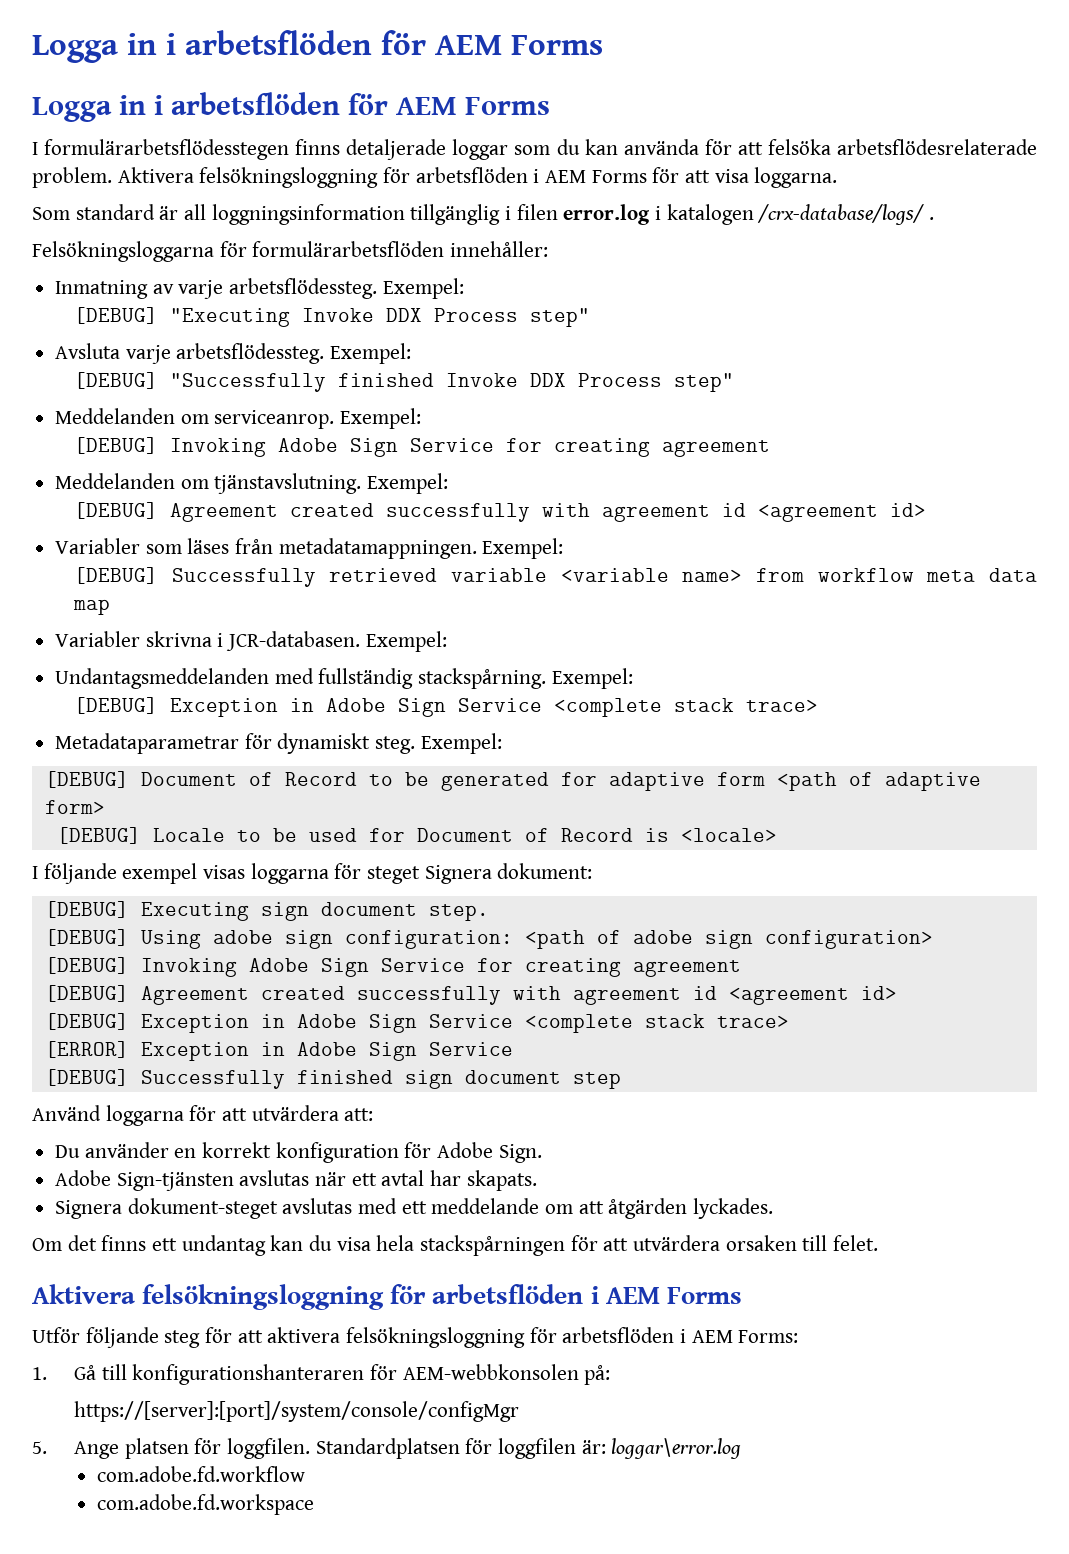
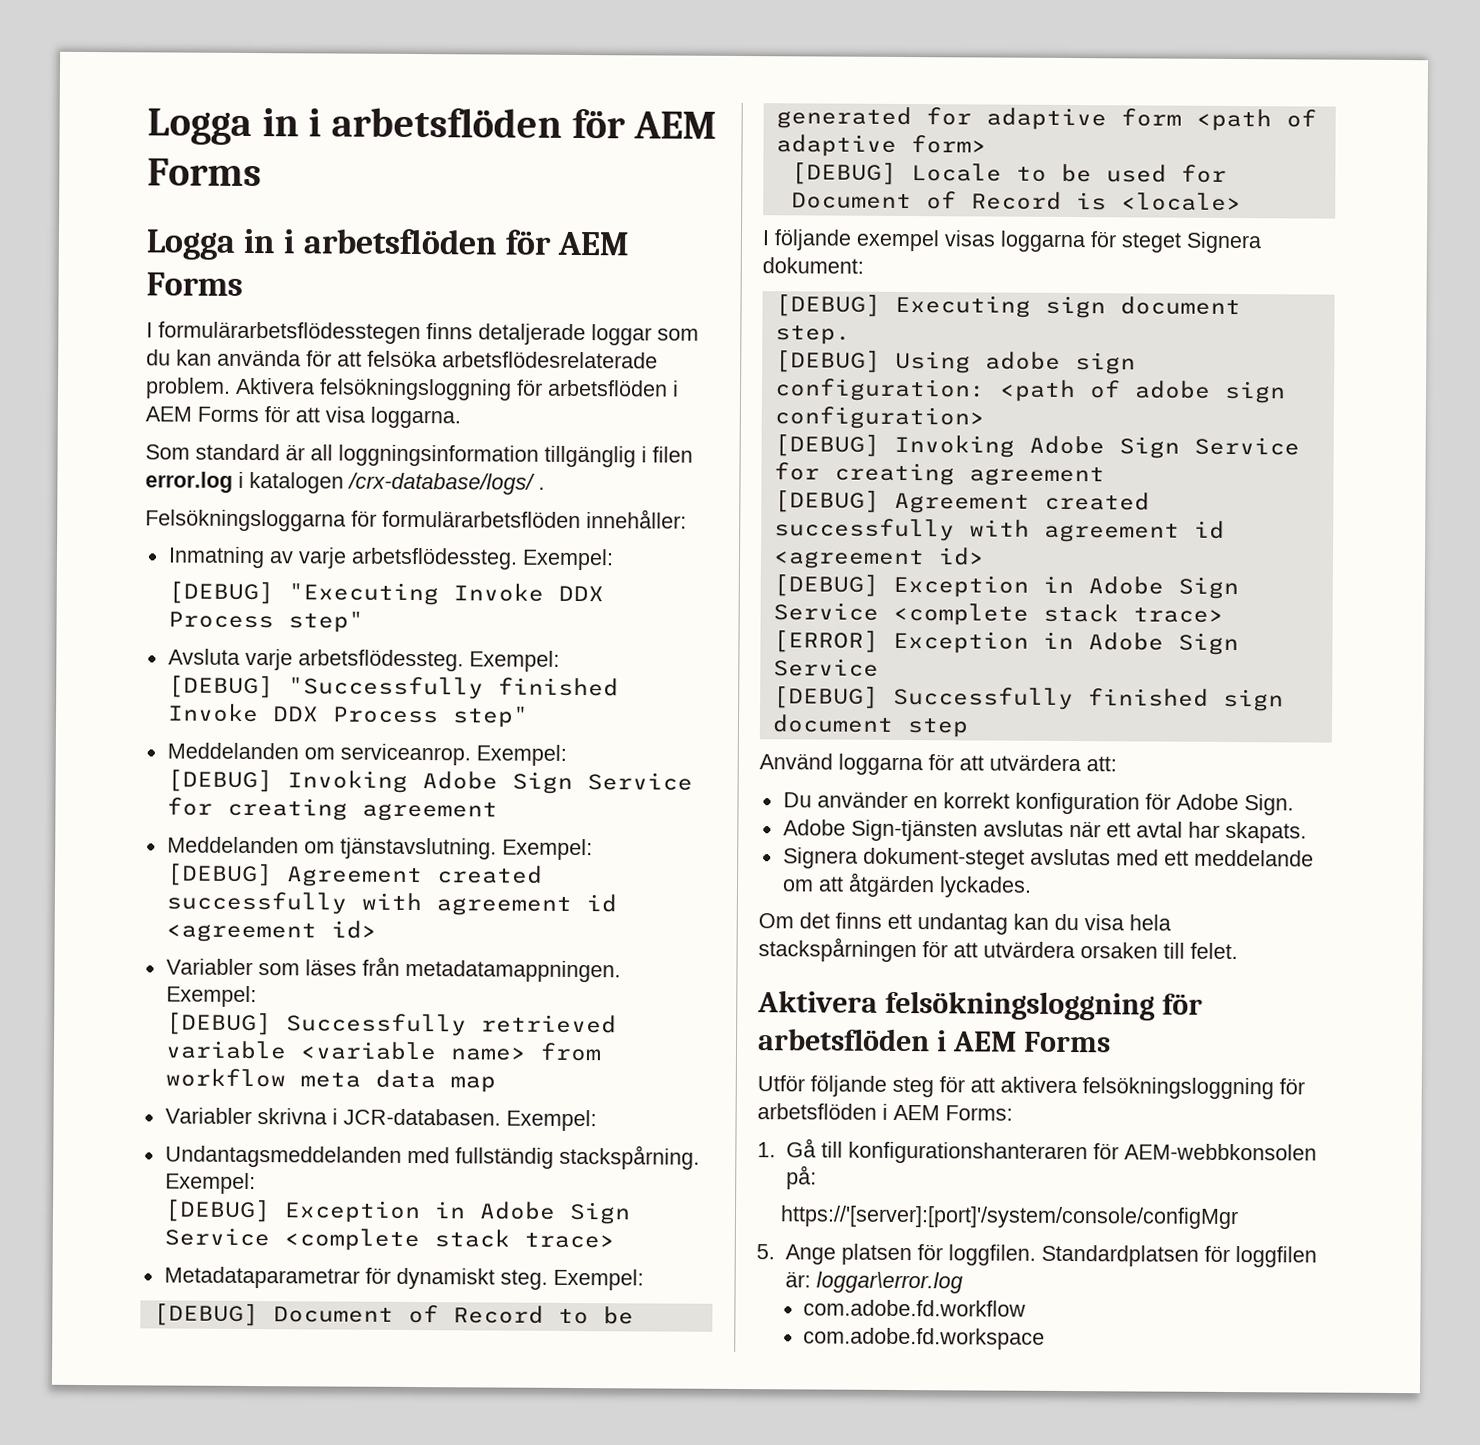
- https://[server]:[port]/system/console/configMgr
+ https://'[server]:[port]'/system/console/configMgr

